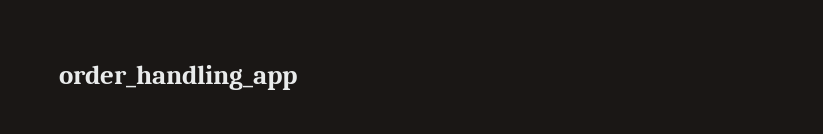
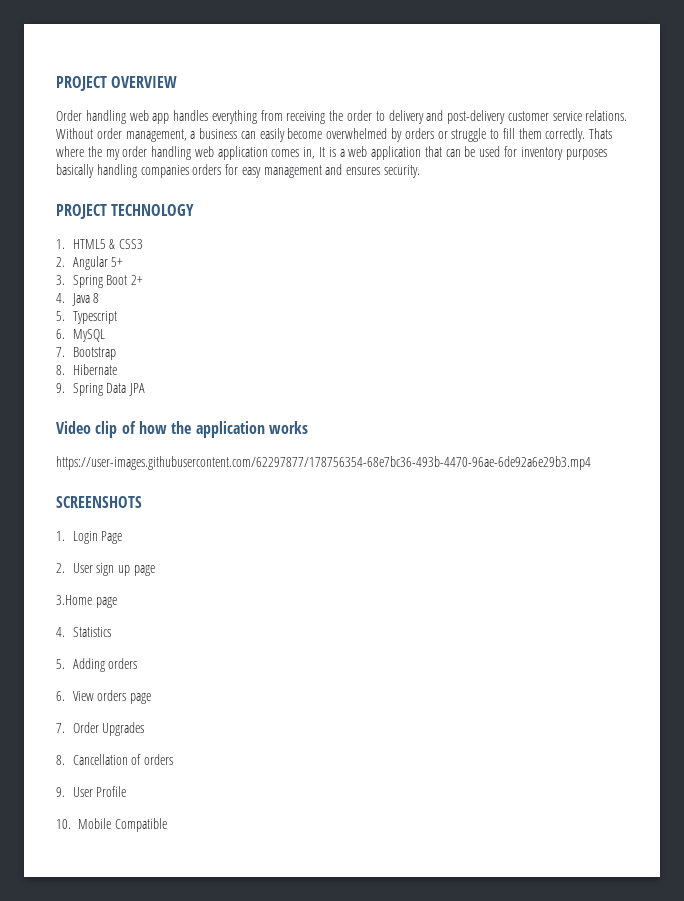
- order_handling_app
+ PROJECT OVERVIEW
+ Order handling web app handles everything from receiving the order to delivery and post-delivery customer service relations. Without order management, a business can easily become overwhelmed by orders or struggle to fill them correctly. Thats where the my order handling web application comes in, It is a web application that can be used for inventory purposes basically handling companies orders for easy management and ensures security.
+ PROJECT TECHNOLOGY
+ 1. HTML5 & CSS3
+ 2. Angular 5+
+ 3. Spring Boot 2+
+ 4. Java 8
+ 5. Typescript
+ 6. MySQL
+ 7. Bootstrap
+ 8. Hibernate
+ 9. Spring Data JPA
+ Video clip of how the application works
+ https://user-images.githubusercontent.com/62297877/178756354-68e7bc36-493b-4470-96ae-6de92a6e29b3.mp4
+ SCREENSHOTS
+ 1. Login Page
+ 2. User sign up page
+ 3.Home page
+ 4. Statistics
+ 5. Adding orders
+ 6. View orders page
+ 7. Order Upgrades
+ 8. Cancellation of orders
+ 9. User Profile
+ 10. Mobile Compatible

